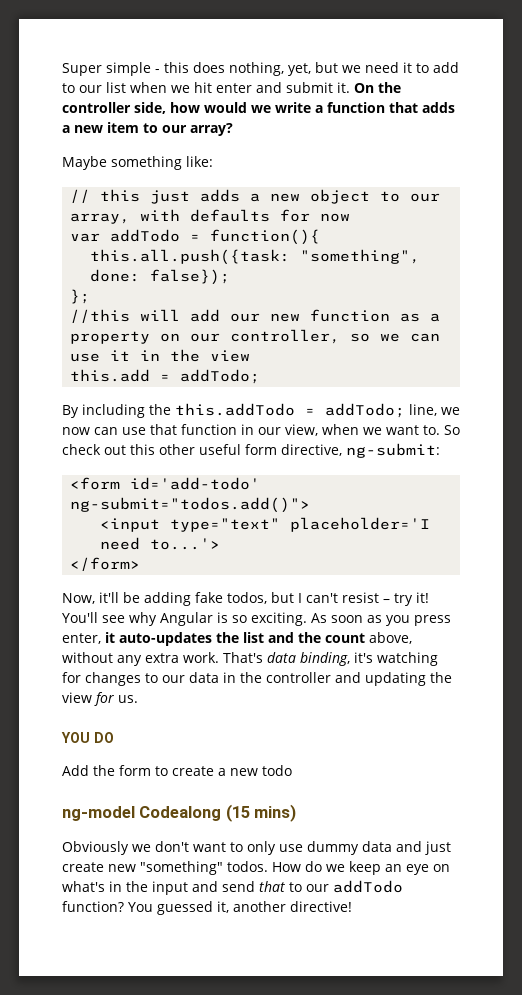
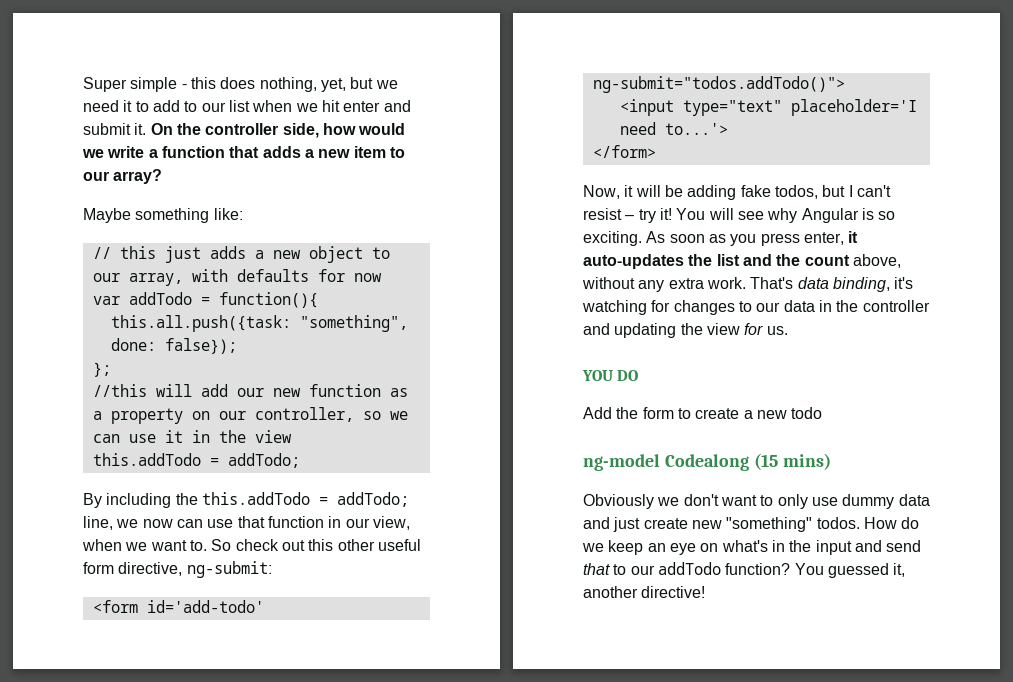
  //this will add our new function as a property on our controller, so we can use it in the view
- this.add = addTodo;
+ this.addTodo = addTodo;
- <form id='add-todo' ng-submit="todos.add()">
+ <form id='add-todo' ng-submit="todos.addTodo()">
- Now, it'll be adding fake todos, but I can't resist – try it!
+ Now, it will be adding fake todos, but I can't resist – try it!
- You'll see why Angular is so exciting.
+ You will see why Angular is so exciting.

